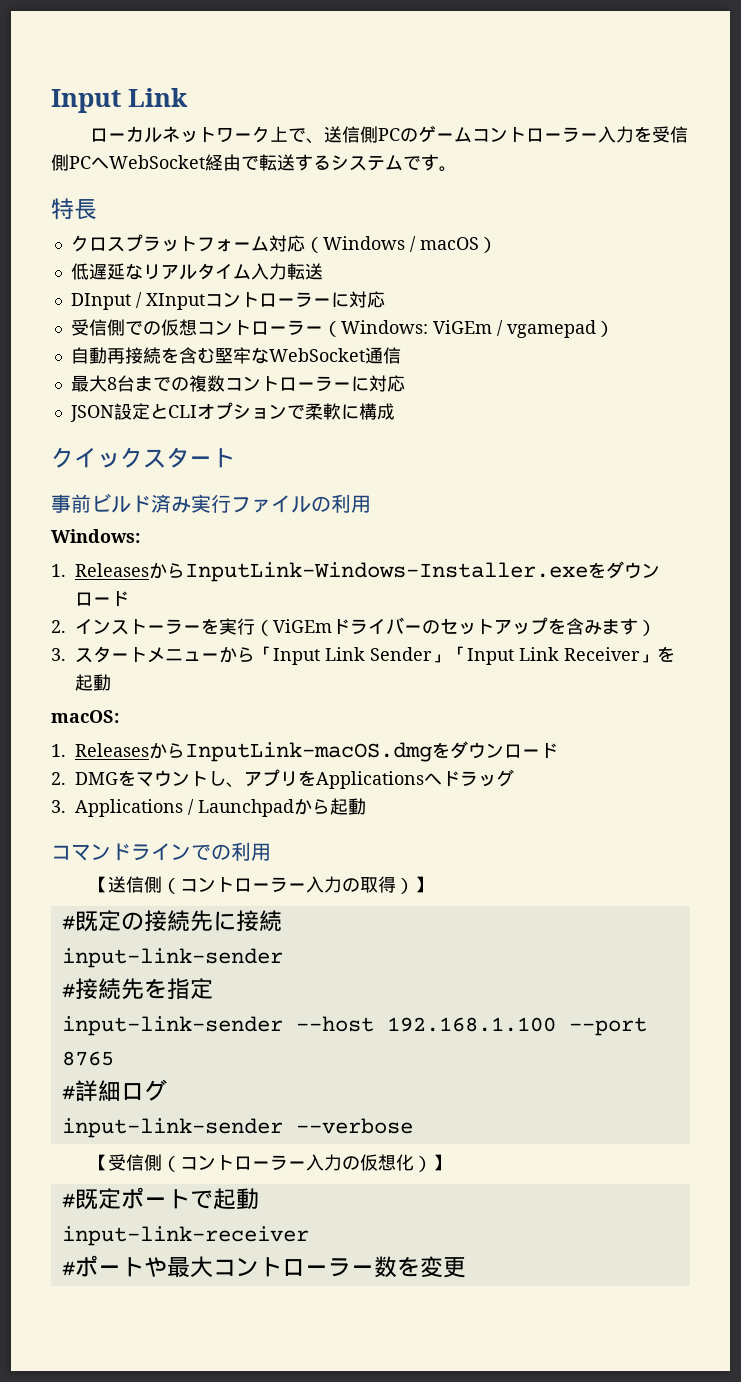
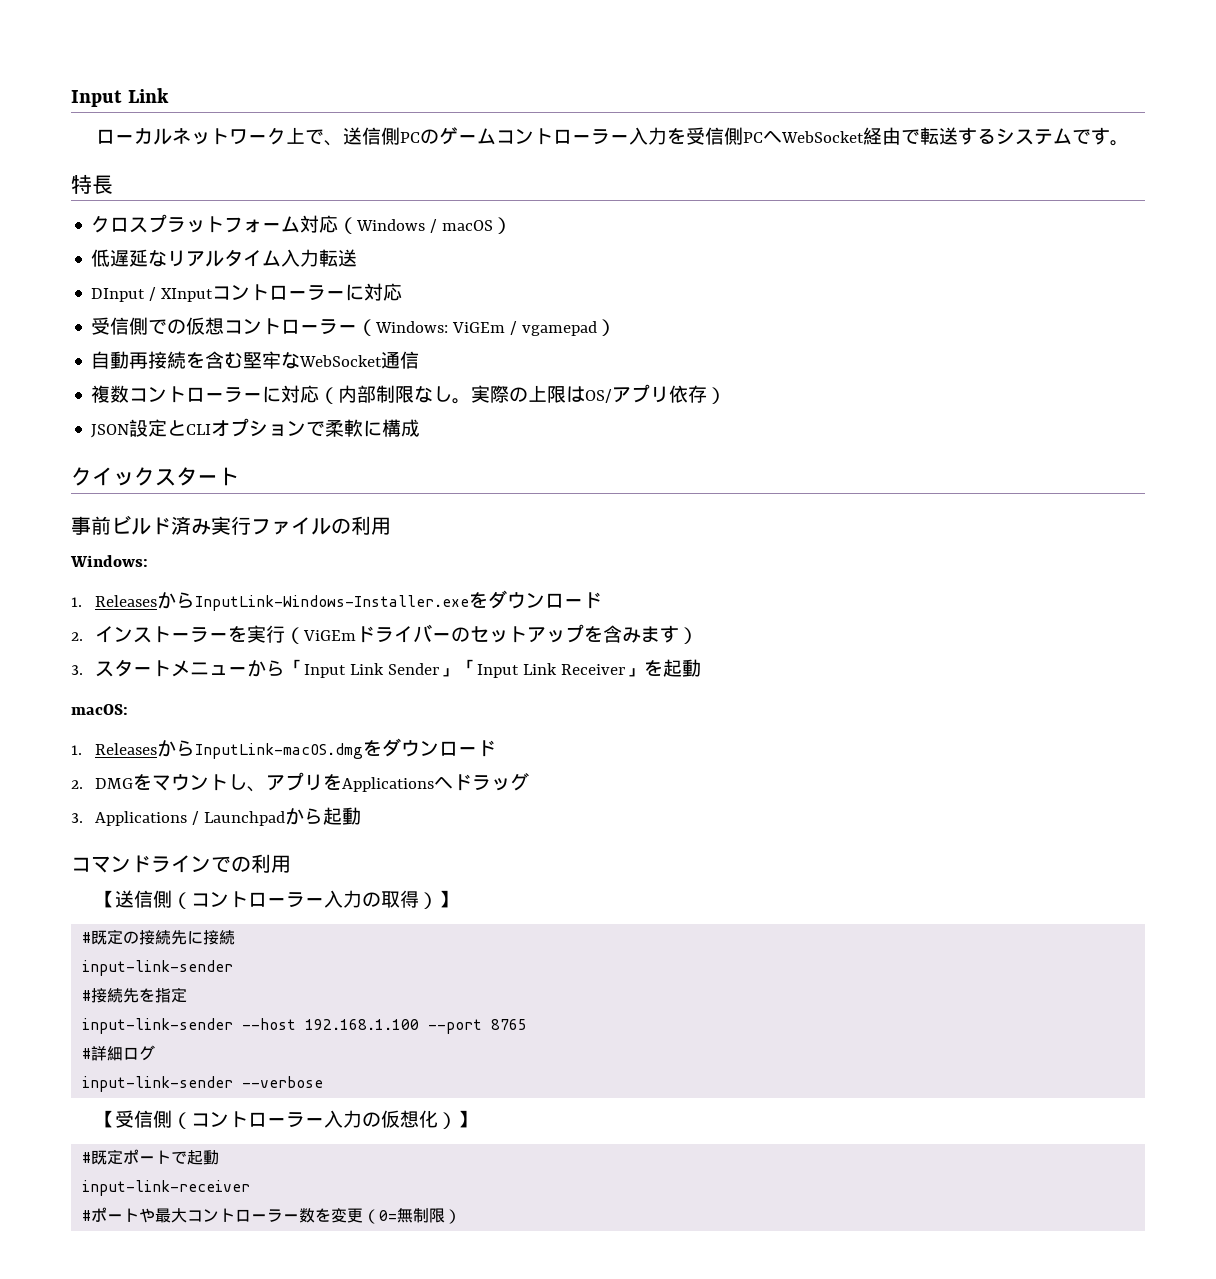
- 最大8台までの複数コントローラーに対応
+ 複数コントローラーに対応（内部制限なし。実際の上限はOS/アプリ依存）
- #ポートや最大コントローラー数を変更
+ #ポートや最大コントローラー数を変更（0=無制限）

